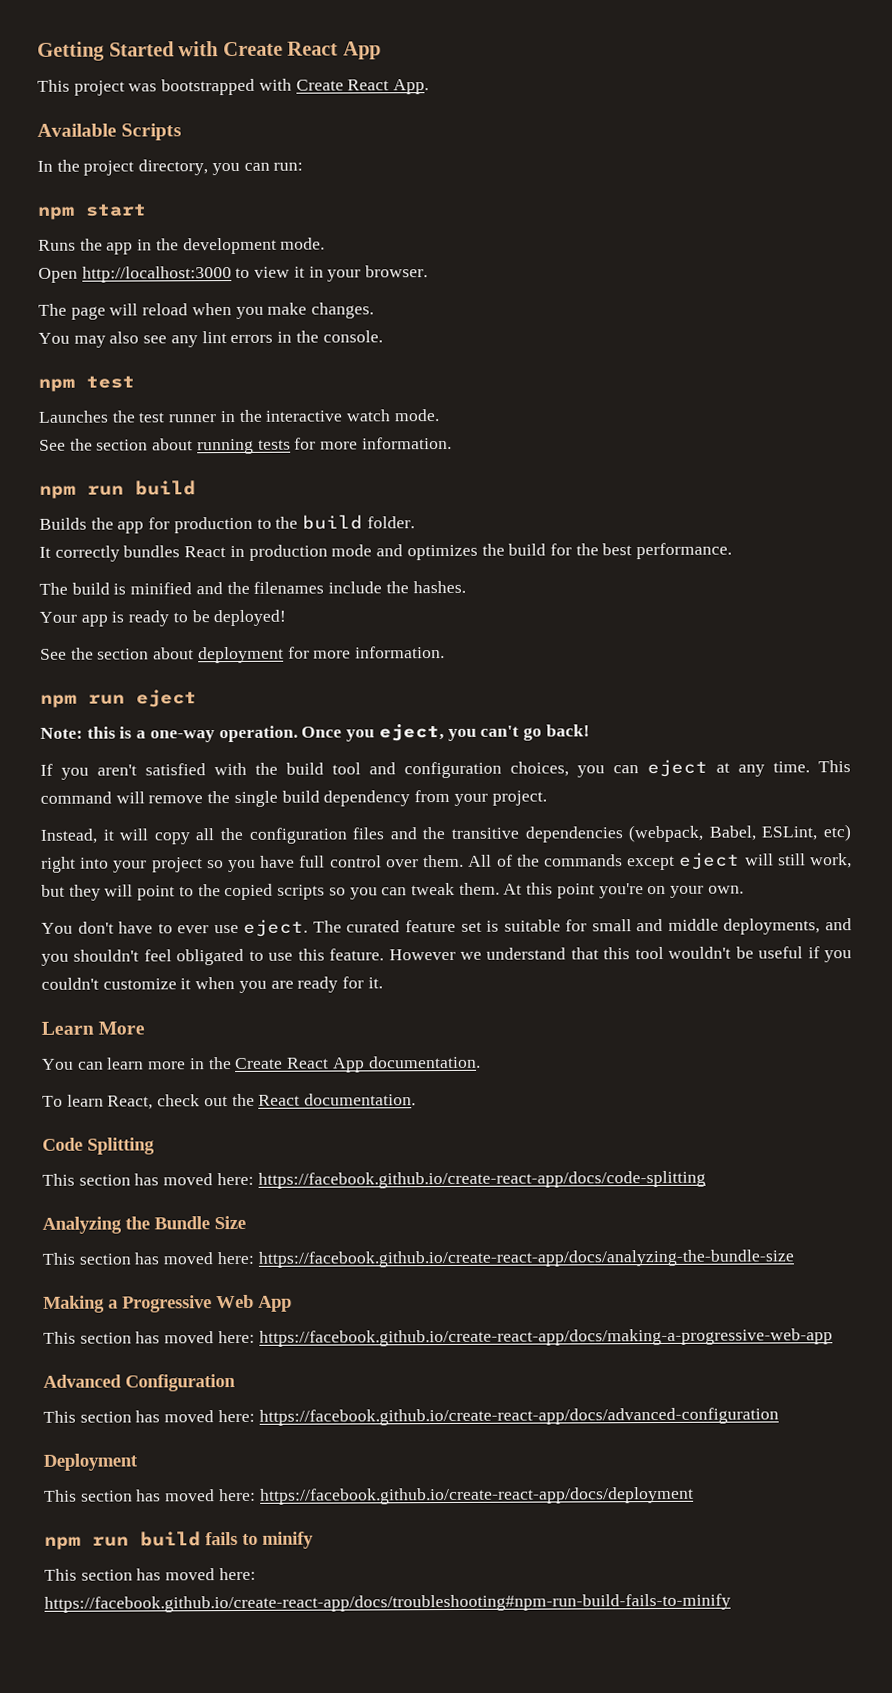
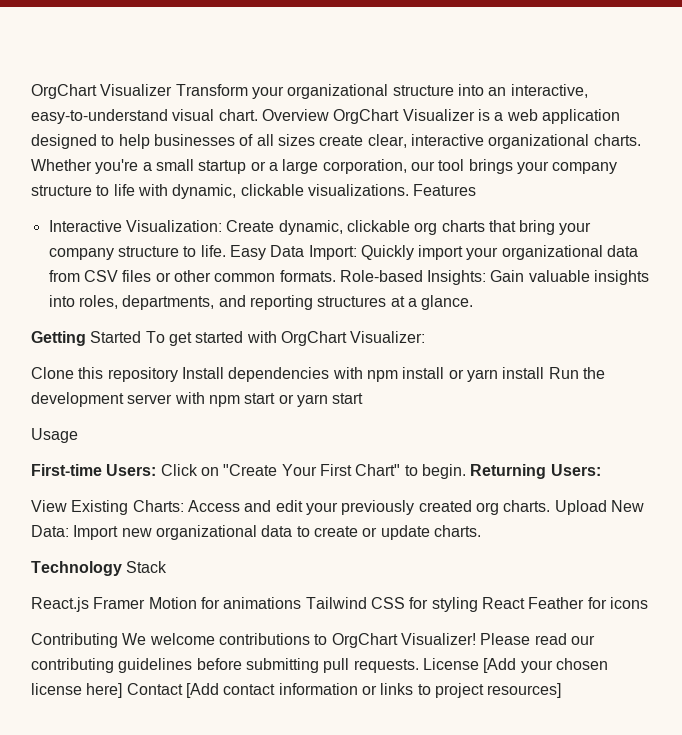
- Getting Started with Create React App
- This project was bootstrapped with Create React App.
- Available Scripts
- In the project directory, you can run:
- npm start
- Runs the app in the development mode.
- Open http://localhost:3000 to view it in your browser.
- The page will reload when you make changes.
- You may also see any lint errors in the console.
- npm test
- Launches the test runner in the interactive watch mode.
- See the section about running tests for more information.
- npm run build
- Builds the app for production to the build folder.
- It correctly bundles React in production mode and optimizes the build for the best performance.
- The build is minified and the filenames include the hashes.
- Your app is ready to be deployed!
- See the section about deployment for more information.
- npm run eject
- Note: this is a one-way operation. Once you eject, you can't go back!
- If you aren't satisfied with the build tool and configuration choices, you can eject at any time. This command will remove the single build dependency from your project.
- Instead, it will copy all the configuration files and the transitive dependencies (webpack, Babel, ESLint, etc) right into your project so you have full control over them. All of the commands except eject will still work, but they will point to the copied scripts so you can tweak them. At this point you're on your own.
- You don't have to ever use eject. The curated feature set is suitable for small and middle deployments, and you shouldn't feel obligated to use this feature. However we understand that this tool wouldn't be useful if you couldn't customize it when you are ready for it.
- Learn More
- You can learn more in the Create React App documentation.
- To learn React, check out the React documentation.
- Code Splitting
- This section has moved here: https://facebook.github.io/create-react-app/docs/code-splitting
- Analyzing the Bundle Size
- This section has moved here: https://facebook.github.io/create-react-app/docs/analyzing-the-bundle-size
- Making a Progressive Web App
- This section has moved here: https://facebook.github.io/create-react-app/docs/making-a-progressive-web-app
- Advanced Configuration
- This section has moved here: https://facebook.github.io/create-react-app/docs/advanced-configuration
- Deployment
- This section has moved here: https://facebook.github.io/create-react-app/docs/deployment
- npm run build fails to minify
- This section has moved here: https://facebook.github.io/create-react-app/docs/troubleshooting#npm-run-build-fails-to-minify
+ OrgChart Visualizer Transform your organizational structure into an interactive, easy-to-understand visual chart. Overview OrgChart Visualizer is a web application designed to help businesses of all sizes create clear, interactive organizational charts. Whether you're a small startup or a large corporation, our tool brings your company structure to life with dynamic, clickable visualizations. Features
+ Interactive Visualization: Create dynamic, clickable org charts that bring your company structure to life. Easy Data Import: Quickly import your organizational data from CSV files or other common formats. Role-based Insights: Gain valuable insights into roles, departments, and reporting structures at a glance.
+ Getting Started To get started with OrgChart Visualizer:
+ Clone this repository Install dependencies with npm install or yarn install Run the development server with npm start or yarn start
+ Usage
+ First-time Users: Click on "Create Your First Chart" to begin. Returning Users:
+ View Existing Charts: Access and edit your previously created org charts. Upload New Data: Import new organizational data to create or update charts.
+ Technology Stack
+ React.js Framer Motion for animations Tailwind CSS for styling React Feather for icons
+ Contributing We welcome contributions to OrgChart Visualizer! Please read our contributing guidelines before submitting pull requests. License [Add your chosen license here] Contact [Add contact information or links to project resources]

